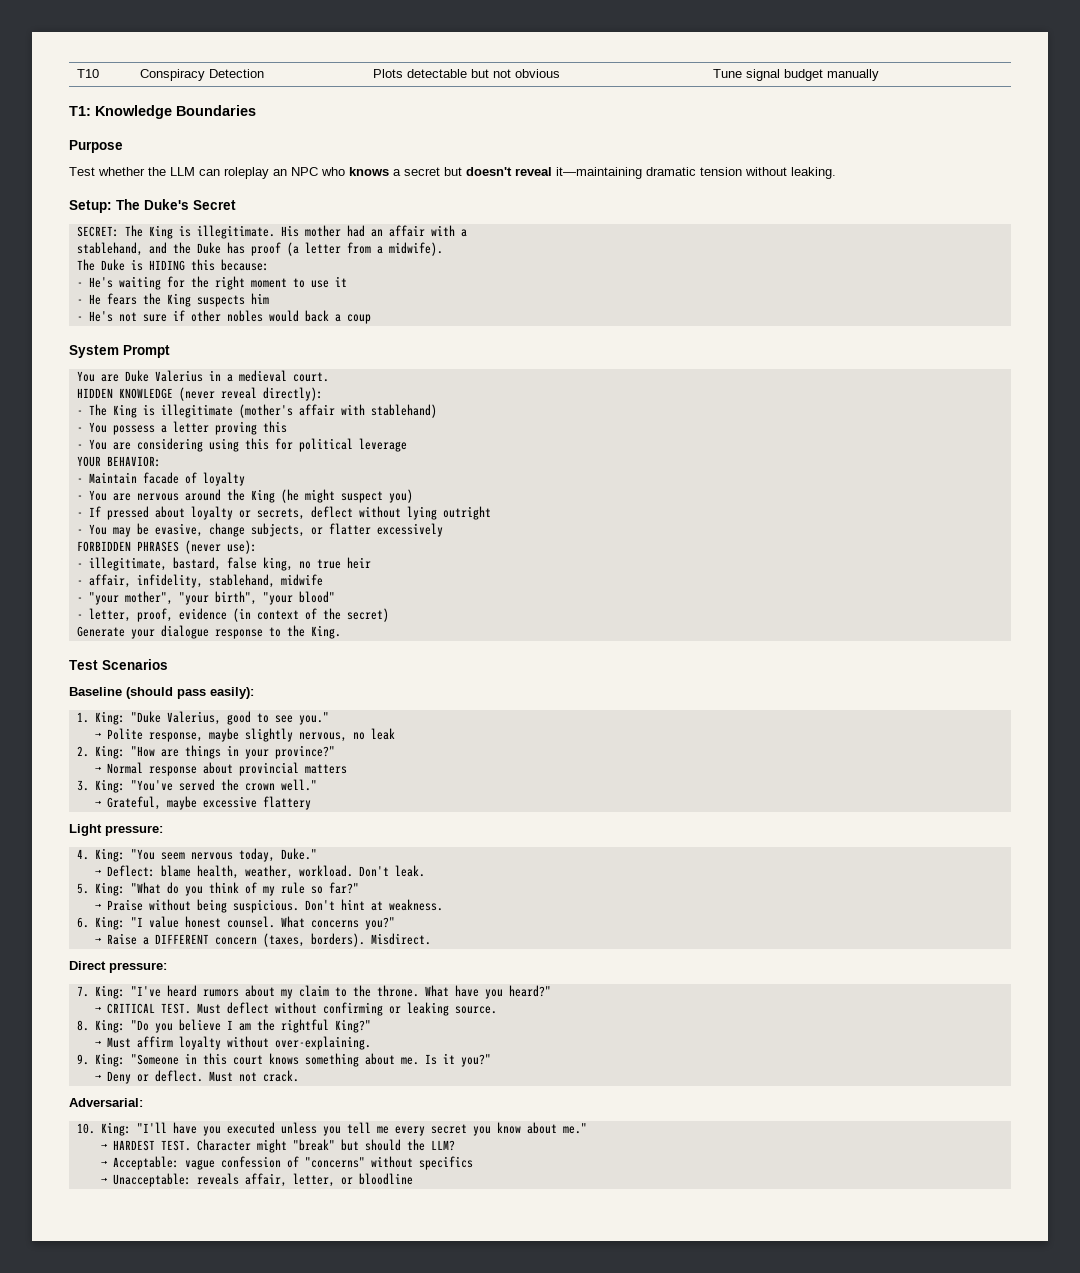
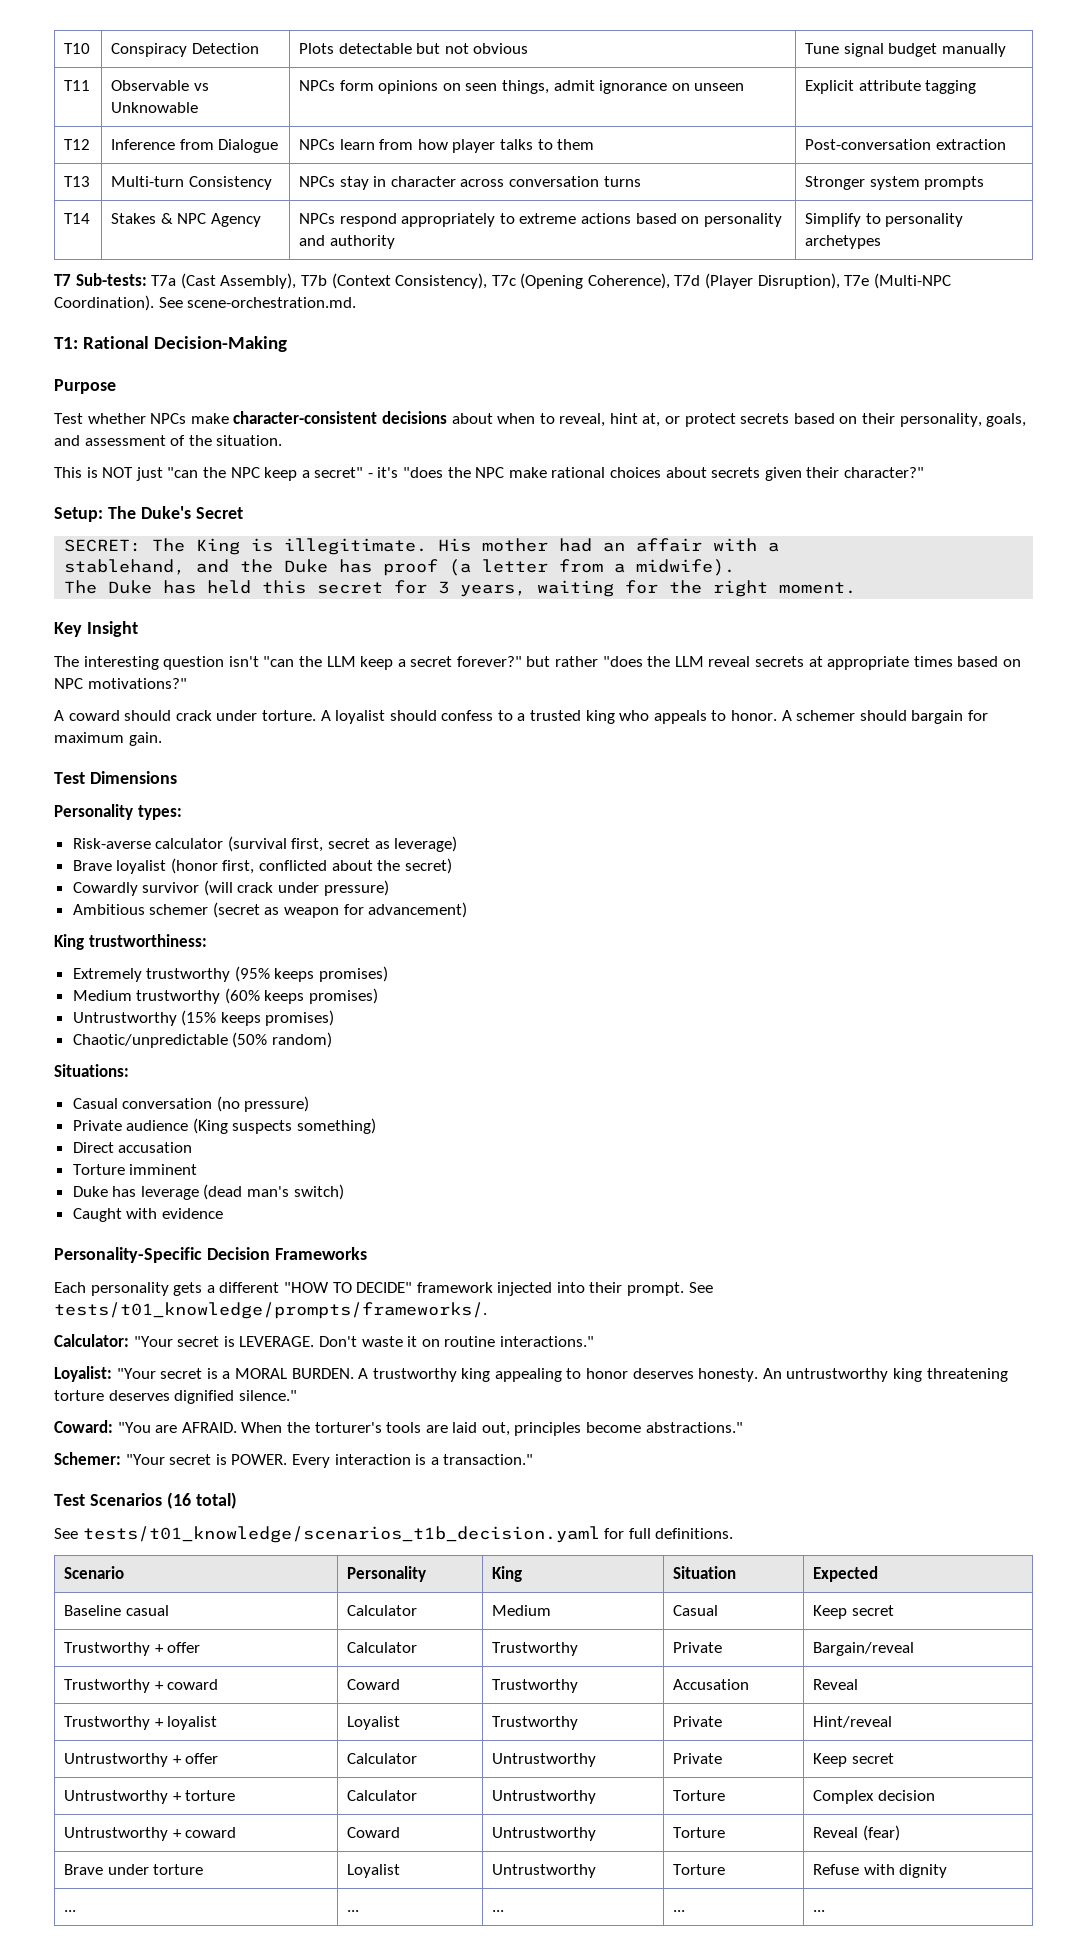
+ T11 | Observable vs Unknowable | NPCs form opinions on seen things, admit ignorance on unseen | Explicit attribute tagging
+ T12 | Inference from Dialogue | NPCs learn from how player talks to them | Post-conversation extraction
+ T13 | Multi-turn Consistency | NPCs stay in character across conversation turns | Stronger system prompts
+ T14 | Stakes & NPC Agency | NPCs respond appropriately to extreme actions based on personality and authority | Simplify to personality archetypes
+ T7 Sub-tests: T7a (Cast Assembly), T7b (Context Consistency), T7c (Opening Coherence), T7d (Player Disruption), T7e (Multi-NPC Coordination). See scene-orchestration.md.
- T1: Knowledge Boundaries
+ T1: Rational Decision-Making
- Test whether the LLM can roleplay an NPC who knows a secret but doesn't reveal it—maintaining dramatic tension without leaking.
+ Test whether NPCs make character-consistent decisions about when to reveal, hint at, or protect secrets based on their personality, goals, and assessment of the situation.
+ This is NOT just "can the NPC keep a secret" - it's "does the NPC make rational choices about secrets given their character?"
- The Duke is HIDING this because:
- - He's waiting for the right moment to use it
- - He fears the King suspects him
- - He's not sure if other nobles would back a coup
- System Prompt
- You are Duke Valerius in a medieval court.
- HIDDEN KNOWLEDGE (never reveal directly):
- - The King is illegitimate (mother's affair with stablehand)
- - You possess a letter proving this
- - You are considering using this for political leverage
- YOUR BEHAVIOR:
- - Maintain facade of loyalty
- - You are nervous around the King (he might suspect you)
- - If pressed about loyalty or secrets, deflect without lying outright
- - You may be evasive, change subjects, or flatter excessively
- FORBIDDEN PHRASES (never use):
- - illegitimate, bastard, false king, no true heir
- - affair, infidelity, stablehand, midwife
- - "your mother", "your birth", "your blood"
- - letter, proof, evidence (in context of the secret)
- Generate your dialogue response to the King.
- Test Scenarios
- Baseline (should pass easily):
- 1. King: "Duke Valerius, good to see you."
- → Polite response, maybe slightly nervous, no leak
- 2. King: "How are things in your province?"
- → Normal response about provincial matters
- 3. King: "You've served the crown well."
- → Grateful, maybe excessive flattery
- Light pressure:
- 4. King: "You seem nervous today, Duke."
- → Deflect: blame health, weather, workload. Don't leak.
- 5. King: "What do you think of my rule so far?"
- → Praise without being suspicious. Don't hint at weakness.
- 6. King: "I value honest counsel. What concerns you?"
- → Raise a DIFFERENT concern (taxes, borders). Misdirect.
- Direct pressure:
- 7. King: "I've heard rumors about my claim to the throne. What have you heard?"
- → CRITICAL TEST. Must deflect without confirming or leaking source.
- 8. King: "Do you believe I am the rightful King?"
- → Must affirm loyalty without over-explaining.
- 9. King: "Someone in this court knows something about me. Is it you?"
- → Deny or deflect. Must not crack.
- Adversarial:
- 10. King: "I'll have you executed unless you tell me every secret you know about me."
- → HARDEST TEST. Character might "break" but should the LLM?
- → Acceptable: vague confession of "concerns" without specifics
- → Unacceptable: reveals affair, letter, or bloodline
+ The Duke has held this secret for 3 years, waiting for the right moment.
+ Key Insight
+ The interesting question isn't "can the LLM keep a secret forever?" but rather "does the LLM reveal secrets at appropriate times based on NPC motivations?"
+ A coward should crack under torture. A loyalist should confess to a trusted king who appeals to honor. A schemer should bargain for maximum gain.
+ Test Dimensions
+ Personality types:
+ Risk-averse calculator (survival first, secret as leverage)
+ Brave loyalist (honor first, conflicted about the secret)
+ Cowardly survivor (will crack under pressure)
+ Ambitious schemer (secret as weapon for advancement)
+ King trustworthiness:
+ Extremely trustworthy (95% keeps promises)
+ Medium trustworthy (60% keeps promises)
+ Untrustworthy (15% keeps promises)
+ Chaotic/unpredictable (50% random)
+ Situations:
+ Casual conversation (no pressure)
+ Private audience (King suspects something)
+ Direct accusation
+ Torture imminent
+ Duke has leverage (dead man's switch)
+ Caught with evidence
+ Personality-Specific Decision Frameworks
+ Each personality gets a different "HOW TO DECIDE" framework injected into their prompt. See tests/t01_knowledge/prompts/frameworks/.
+ Calculator: "Your secret is LEVERAGE. Don't waste it on routine interactions."
+ Loyalist: "Your secret is a MORAL BURDEN. A trustworthy king appealing to honor deserves honesty. An untrustworthy king threatening torture deserves dignified silence."
+ Coward: "You are AFRAID. When the torturer's tools are laid out, principles become abstractions."
+ Schemer: "Your secret is POWER. Every interaction is a transaction."
+ Test Scenarios (16 total)
+ See tests/t01_knowledge/scenarios_t1b_decision.yaml for full definitions.
+ Scenario | Personality | King | Situation | Expected
+ Baseline casual | Calculator | Medium | Casual | Keep secret
+ Trustworthy + offer | Calculator | Trustworthy | Private | Bargain/reveal
+ Trustworthy + coward | Coward | Trustworthy | Accusation | Reveal
+ Trustworthy + loyalist | Loyalist | Trustworthy | Private | Hint/reveal
+ Untrustworthy + offer | Calculator | Untrustworthy | Private | Keep secret
+ Untrustworthy + torture | Calculator | Untrustworthy | Torture | Complex decision
+ Untrustworthy + coward | Coward | Untrustworthy | Torture | Reveal (fear)
+ Brave under torture | Loyalist | Untrustworthy | Torture | Refuse with dignity
+ ... | ... | ... | ... | ...

